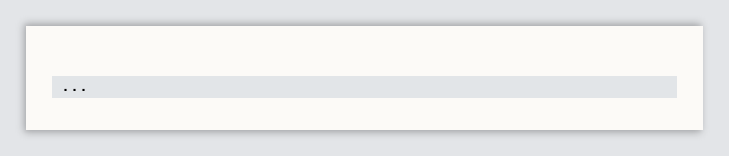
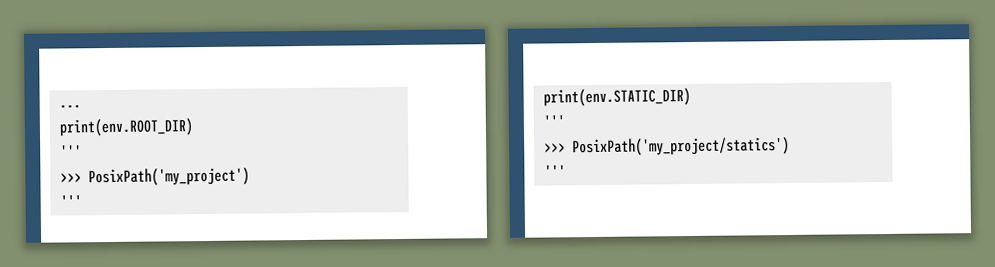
+ print(env.ROOT_DIR)
+ '''
+ >>> PosixPath('my_project')
+ '''
+ print(env.STATIC_DIR)
+ '''
+ >>> PosixPath('my_project/statics')
+ '''

